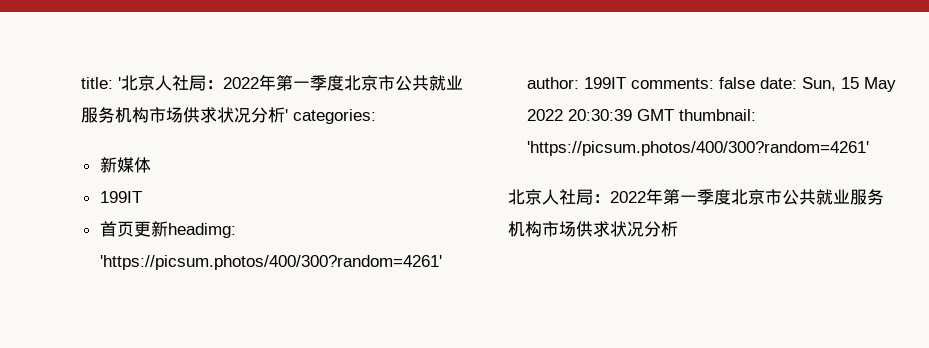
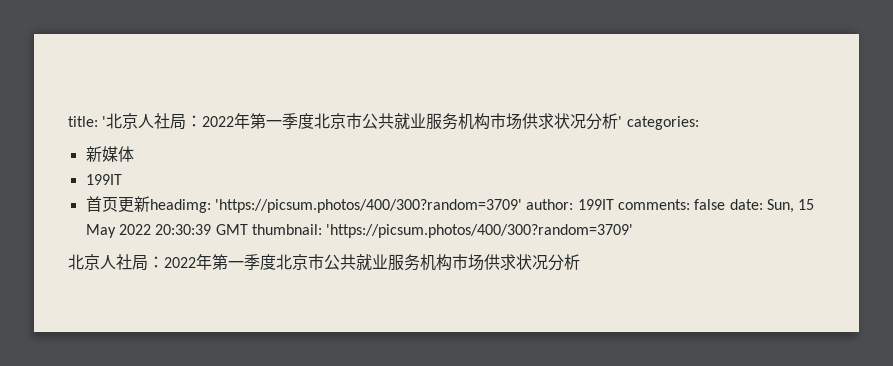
- 首页更新headimg: 'https://picsum.photos/400/300?random=4261' author: 199IT comments: false date: Sun, 15 May 2022 20:30:39 GMT thumbnail: 'https://picsum.photos/400/300?random=4261'
+ 首页更新headimg: 'https://picsum.photos/400/300?random=3709' author: 199IT comments: false date: Sun, 15 May 2022 20:30:39 GMT thumbnail: 'https://picsum.photos/400/300?random=3709'

